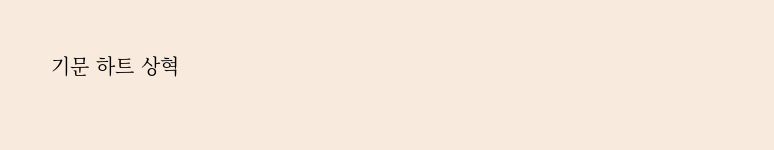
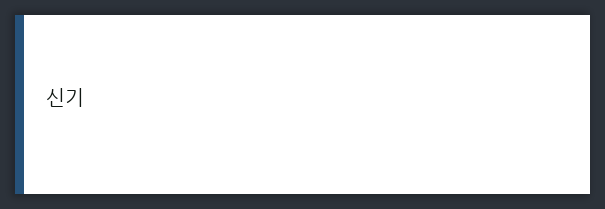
- 기문 하트 상혁
+ 신기

